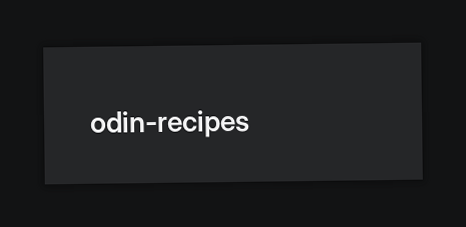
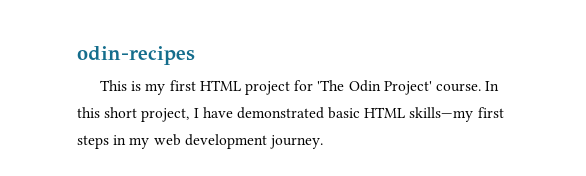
+ This is my first HTML project for 'The Odin Project' course. In this short project, I have demonstrated basic HTML skills—my first steps in my web development journey.

